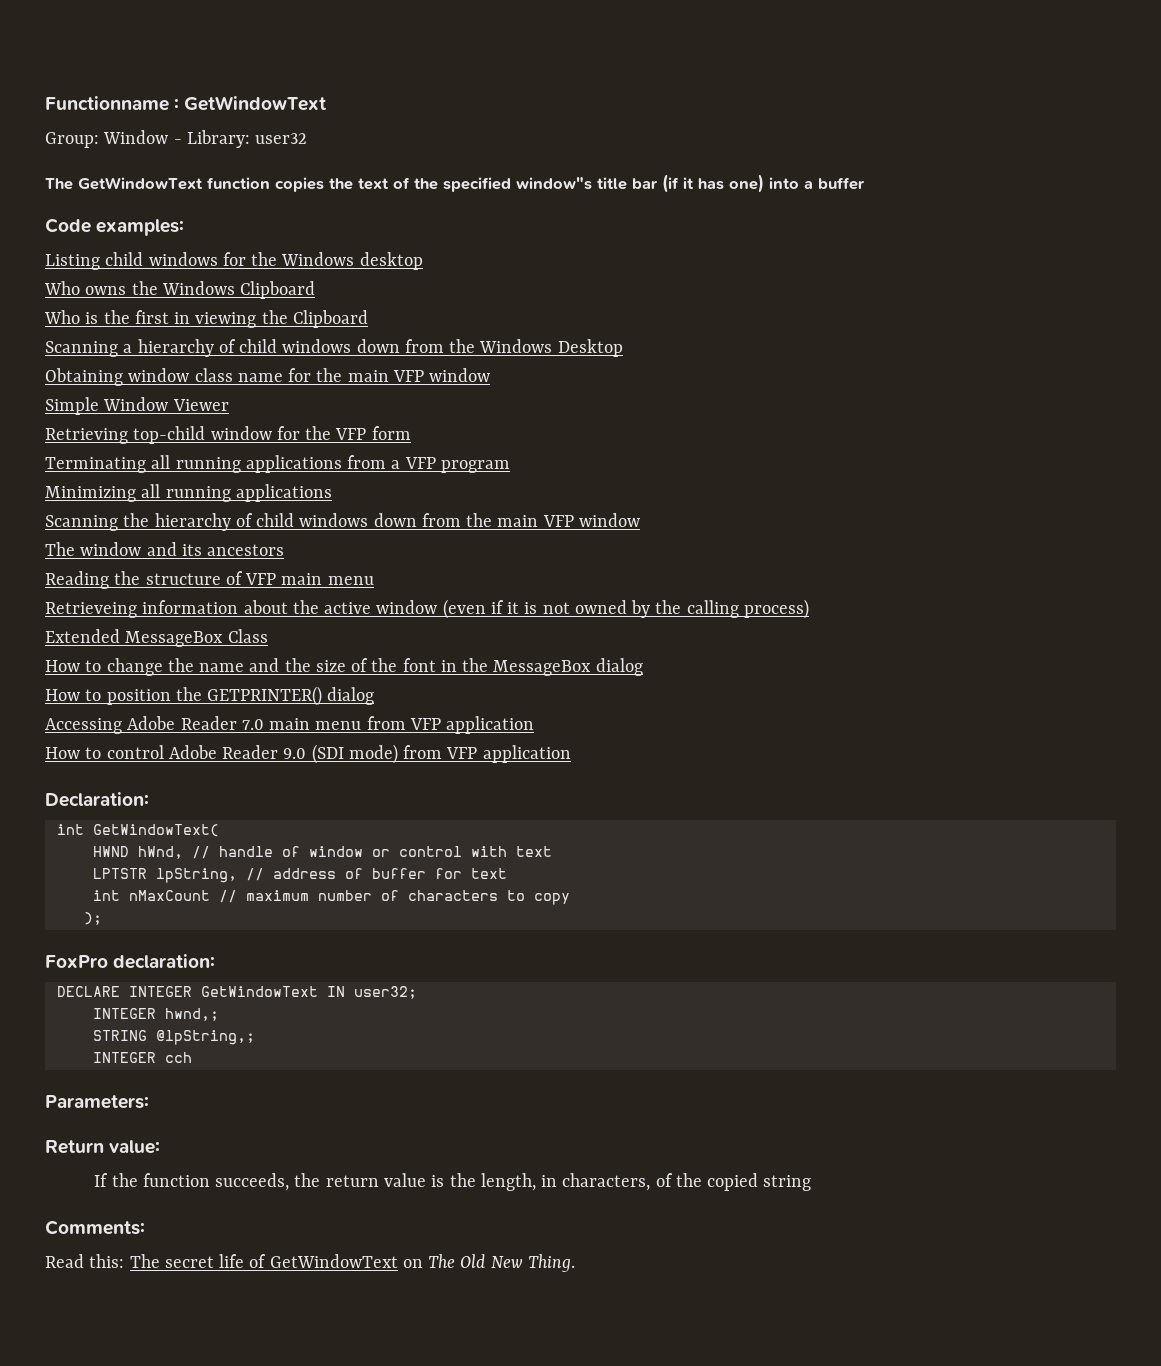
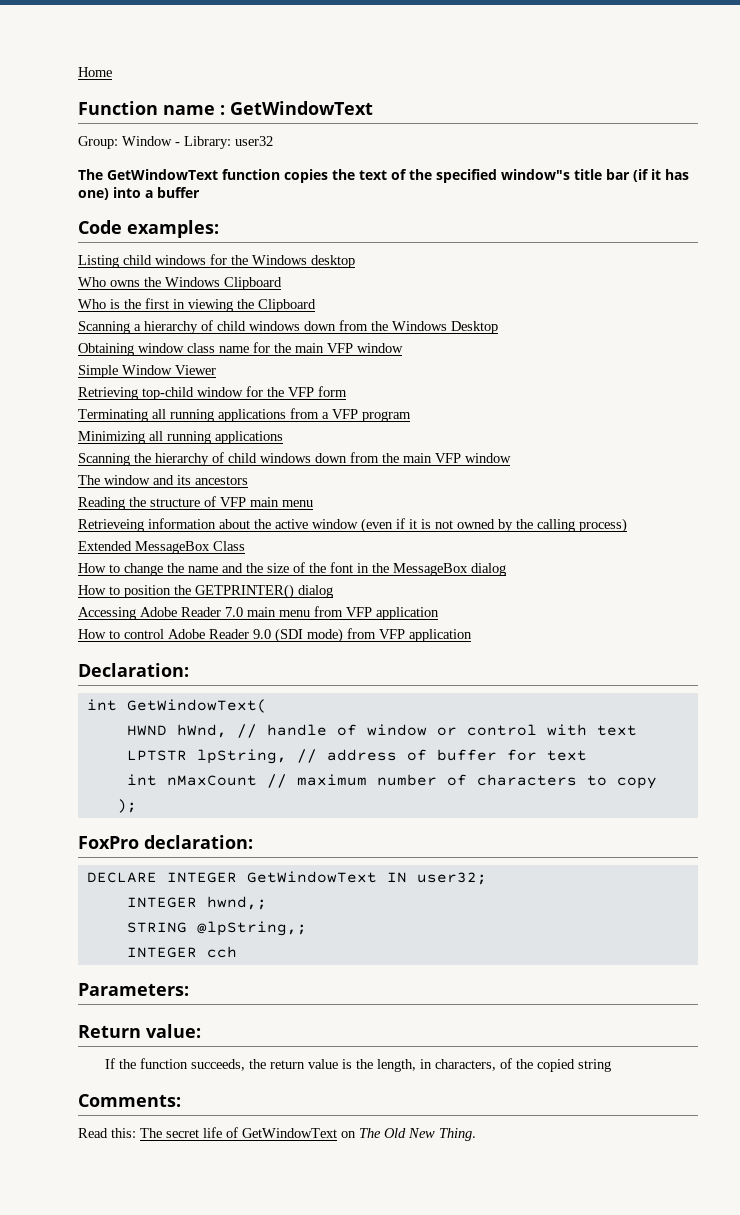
- Functionname : GetWindowText
+ Home
+ Function name : GetWindowText

